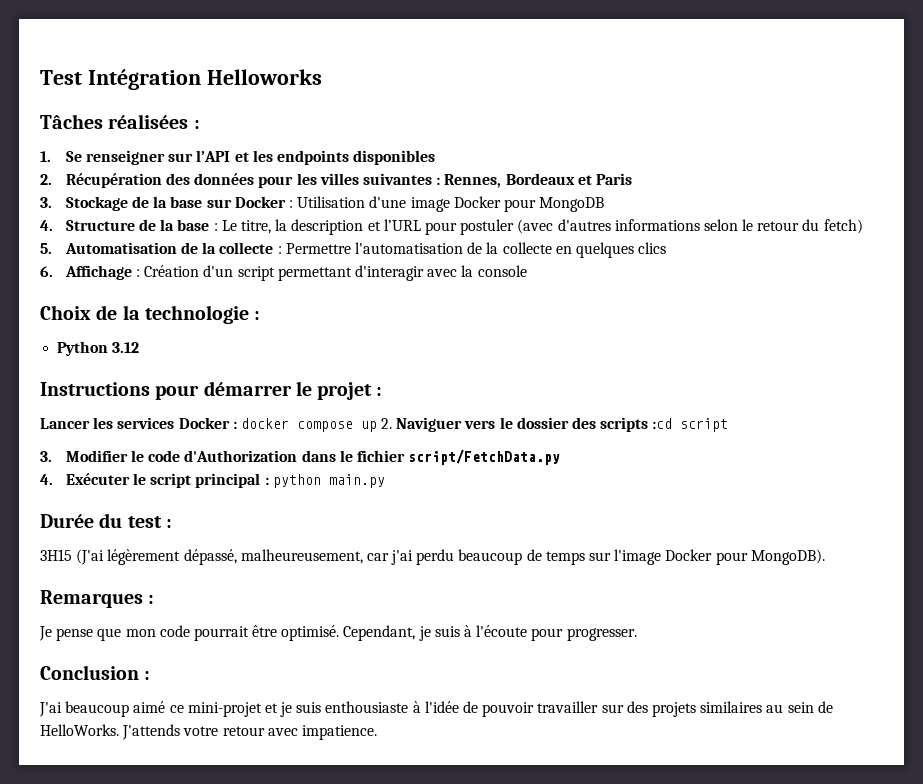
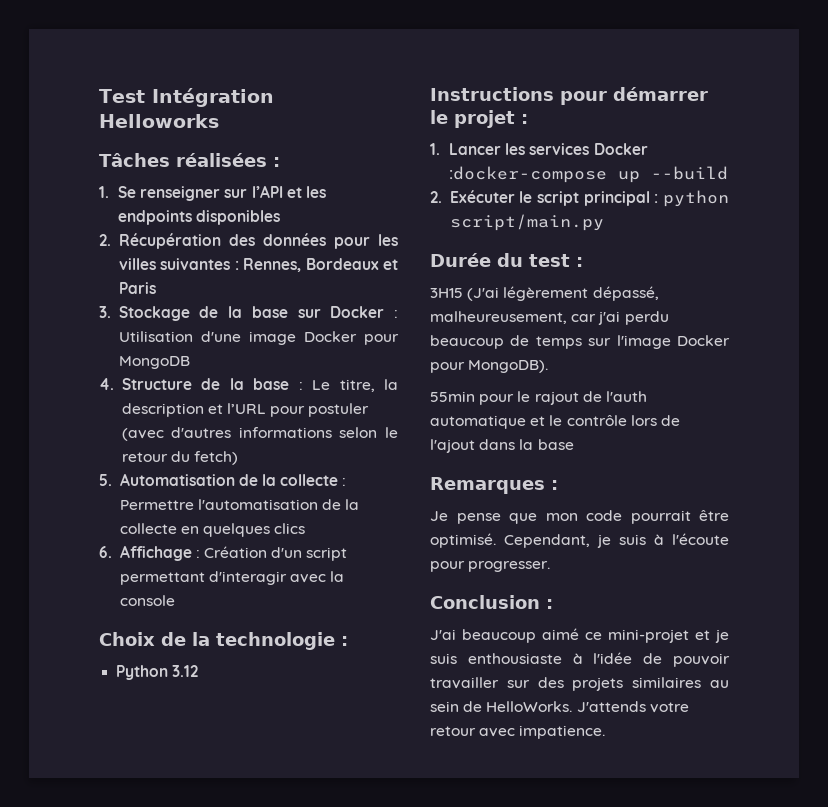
- Lancer les services Docker : docker compose up 2. Naviguer vers le dossier des scripts :cd script
- 3. Modifier le code d'Authorization dans le fichier script/FetchData.py
- 4. Exécuter le script principal : python main.py
+ 1. Lancer les services Docker :docker-compose up --build
+ 2. Exécuter le script principal : python script/main.py
+ 55min pour le rajout de l'auth automatique et le contrôle lors de l'ajout dans la base

